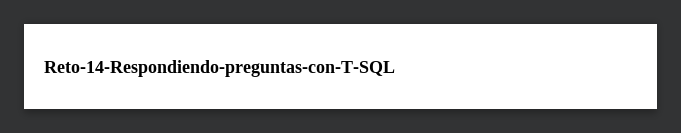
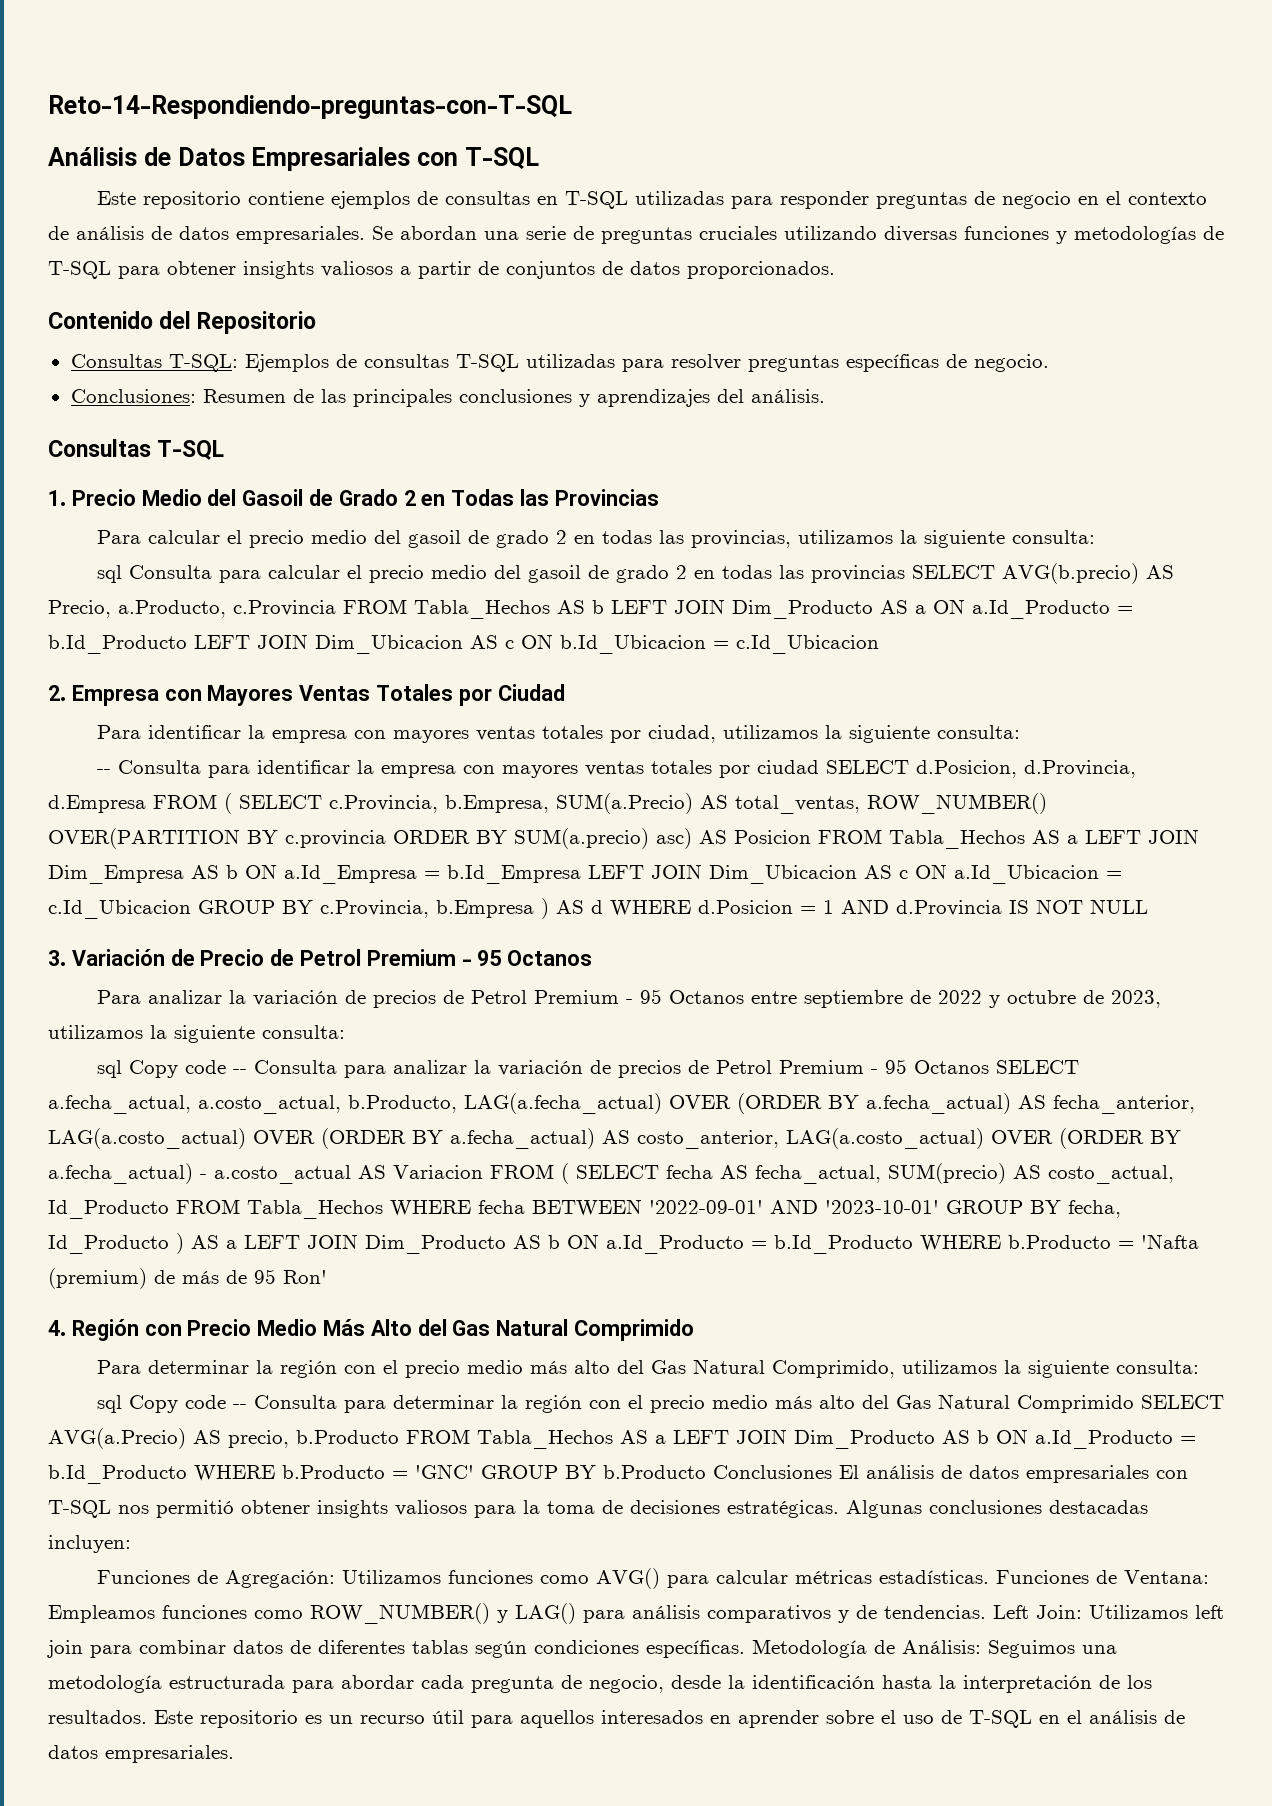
+ Análisis de Datos Empresariales con T-SQL
+ Este repositorio contiene ejemplos de consultas en T-SQL utilizadas para responder preguntas de negocio en el contexto de análisis de datos empresariales. Se abordan una serie de preguntas cruciales utilizando diversas funciones y metodologías de T-SQL para obtener insights valiosos a partir de conjuntos de datos proporcionados.
+ Contenido del Repositorio
+ Consultas T-SQL: Ejemplos de consultas T-SQL utilizadas para resolver preguntas específicas de negocio.
+ Conclusiones: Resumen de las principales conclusiones y aprendizajes del análisis.
+ Consultas T-SQL
+ 1. Precio Medio del Gasoil de Grado 2 en Todas las Provincias
+ Para calcular el precio medio del gasoil de grado 2 en todas las provincias, utilizamos la siguiente consulta:
+ sql Consulta para calcular el precio medio del gasoil de grado 2 en todas las provincias SELECT AVG(b.precio) AS Precio, a.Producto, c.Provincia FROM Tabla_Hechos AS b LEFT JOIN Dim_Producto AS a ON a.Id_Producto = b.Id_Producto LEFT JOIN Dim_Ubicacion AS c ON b.Id_Ubicacion = c.Id_Ubicacion
+ 2. Empresa con Mayores Ventas Totales por Ciudad
+ Para identificar la empresa con mayores ventas totales por ciudad, utilizamos la siguiente consulta:
+ -- Consulta para identificar la empresa con mayores ventas totales por ciudad SELECT d.Posicion, d.Provincia, d.Empresa FROM ( SELECT c.Provincia, b.Empresa, SUM(a.Precio) AS total_ventas, ROW_NUMBER() OVER(PARTITION BY c.provincia ORDER BY SUM(a.precio) asc) AS Posicion FROM Tabla_Hechos AS a LEFT JOIN Dim_Empresa AS b ON a.Id_Empresa = b.Id_Empresa LEFT JOIN Dim_Ubicacion AS c ON a.Id_Ubicacion = c.Id_Ubicacion GROUP BY c.Provincia, b.Empresa ) AS d WHERE d.Posicion = 1 AND d.Provincia IS NOT NULL
+ 3. Variación de Precio de Petrol Premium - 95 Octanos
+ Para analizar la variación de precios de Petrol Premium - 95 Octanos entre septiembre de 2022 y octubre de 2023, utilizamos la siguiente consulta:
+ sql Copy code -- Consulta para analizar la variación de precios de Petrol Premium - 95 Octanos SELECT a.fecha_actual, a.costo_actual, b.Producto, LAG(a.fecha_actual) OVER (ORDER BY a.fecha_actual) AS fecha_anterior, LAG(a.costo_actual) OVER (ORDER BY a.fecha_actual) AS costo_anterior, LAG(a.costo_actual) OVER (ORDER BY a.fecha_actual) - a.costo_actual AS Variacion FROM ( SELECT fecha AS fecha_actual, SUM(precio) AS costo_actual, Id_Producto FROM Tabla_Hechos WHERE fecha BETWEEN '2022-09-01' AND '2023-10-01' GROUP BY fecha, Id_Producto ) AS a LEFT JOIN Dim_Producto AS b ON a.Id_Producto = b.Id_Producto WHERE b.Producto = 'Nafta (premium) de más de 95 Ron'
+ 4. Región con Precio Medio Más Alto del Gas Natural Comprimido
+ Para determinar la región con el precio medio más alto del Gas Natural Comprimido, utilizamos la siguiente consulta:
+ sql Copy code -- Consulta para determinar la región con el precio medio más alto del Gas Natural Comprimido SELECT AVG(a.Precio) AS precio, b.Producto FROM Tabla_Hechos AS a LEFT JOIN Dim_Producto AS b ON a.Id_Producto = b.Id_Producto WHERE b.Producto = 'GNC' GROUP BY b.Producto Conclusiones El análisis de datos empresariales con T-SQL nos permitió obtener insights valiosos para la toma de decisiones estratégicas. Algunas conclusiones destacadas incluyen:
+ Funciones de Agregación: Utilizamos funciones como AVG() para calcular métricas estadísticas. Funciones de Ventana: Empleamos funciones como ROW_NUMBER() y LAG() para análisis comparativos y de tendencias. Left Join: Utilizamos left join para combinar datos de diferentes tablas según condiciones específicas. Metodología de Análisis: Seguimos una metodología estructurada para abordar cada pregunta de negocio, desde la identificación hasta la interpretación de los resultados. Este repositorio es un recurso útil para aquellos interesados en aprender sobre el uso de T-SQL en el análisis de datos empresariales.

